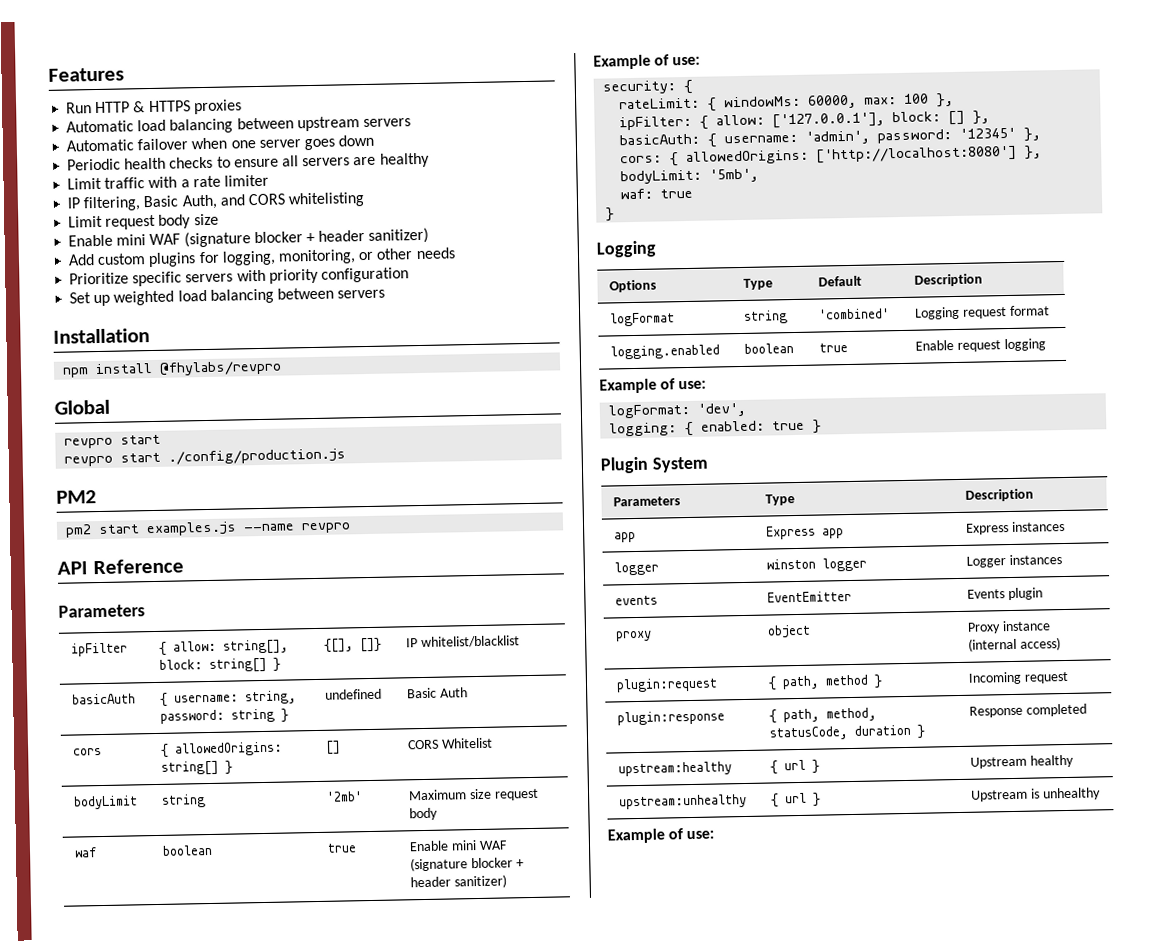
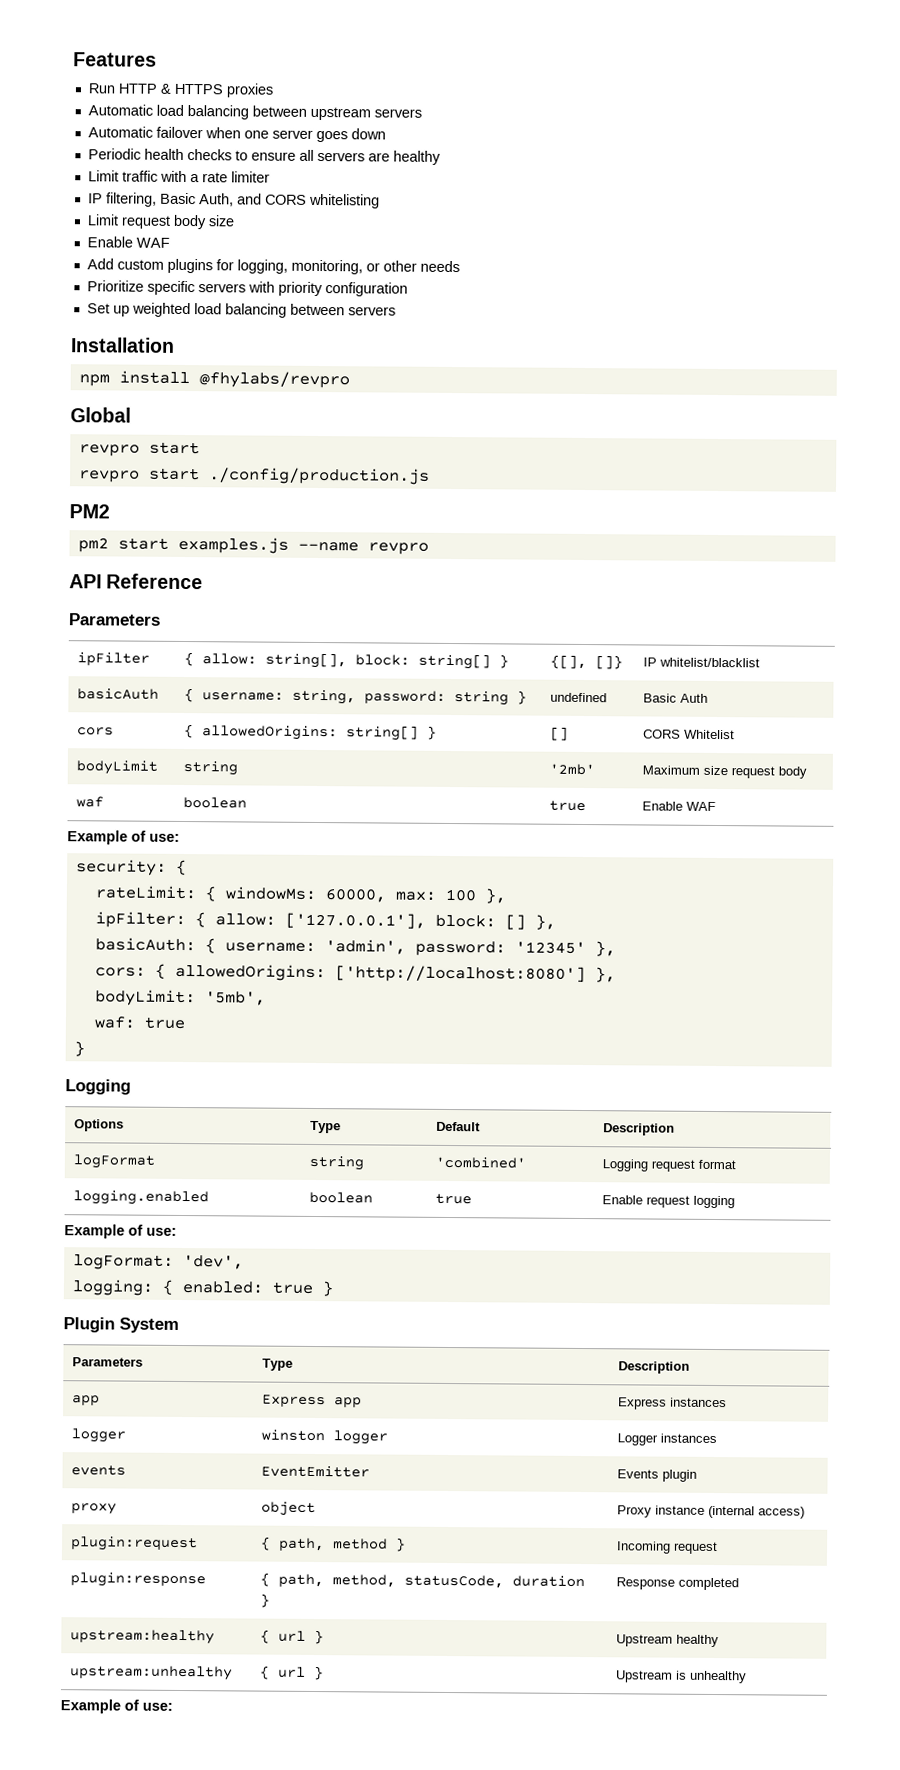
  Limit request body size
- Enable mini WAF (signature blocker + header sanitizer)
+ Enable WAF
- waf | boolean | true | Enable mini WAF (signature blocker + header sanitizer)
+ waf | boolean | true | Enable WAF

